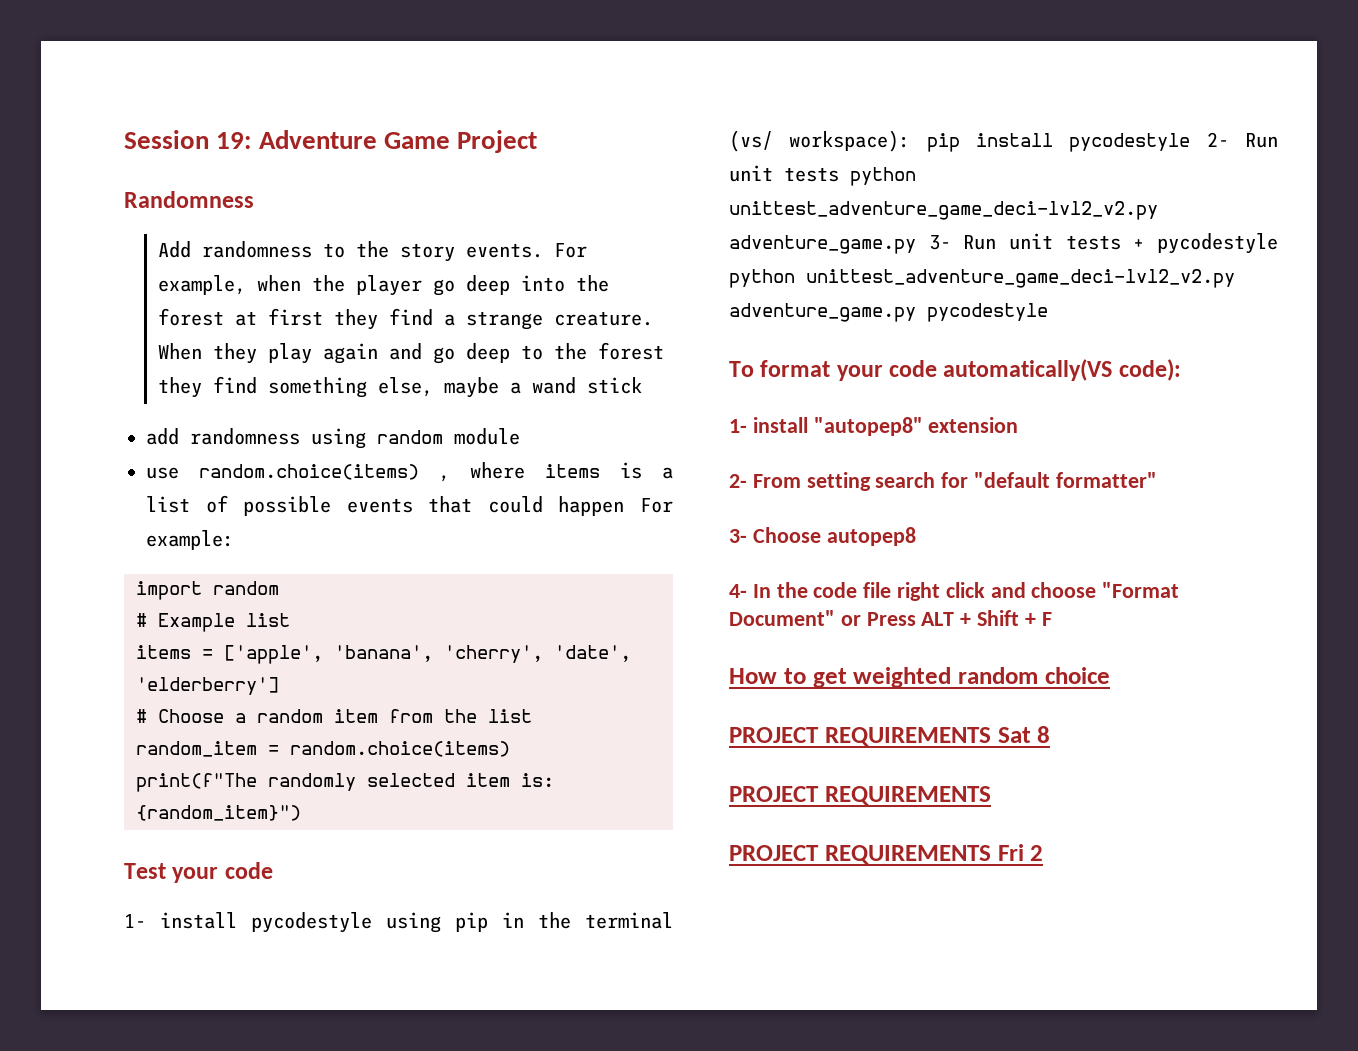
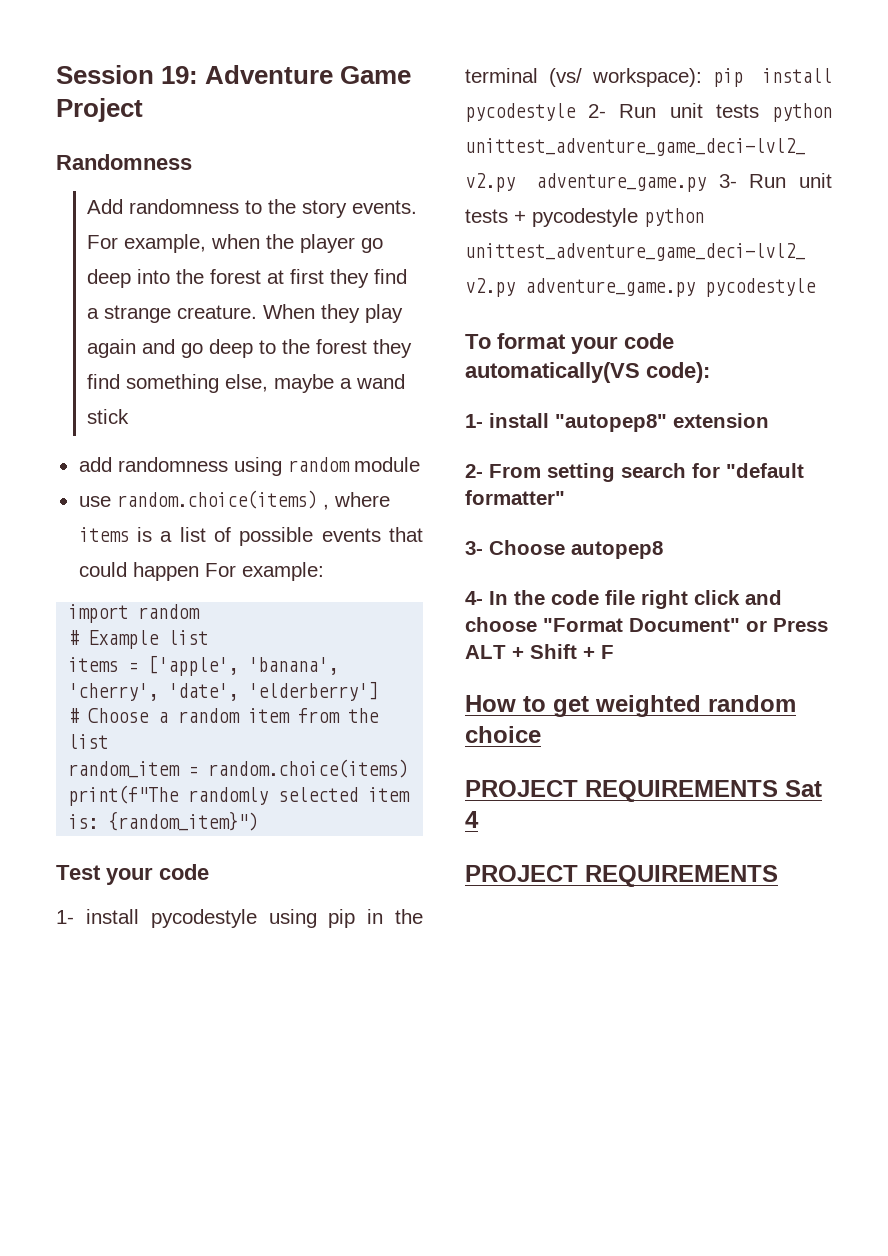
- PROJECT REQUIREMENTS Sat 8
+ PROJECT REQUIREMENTS Sat 4
  PROJECT REQUIREMENTS
- PROJECT REQUIREMENTS Fri 2

